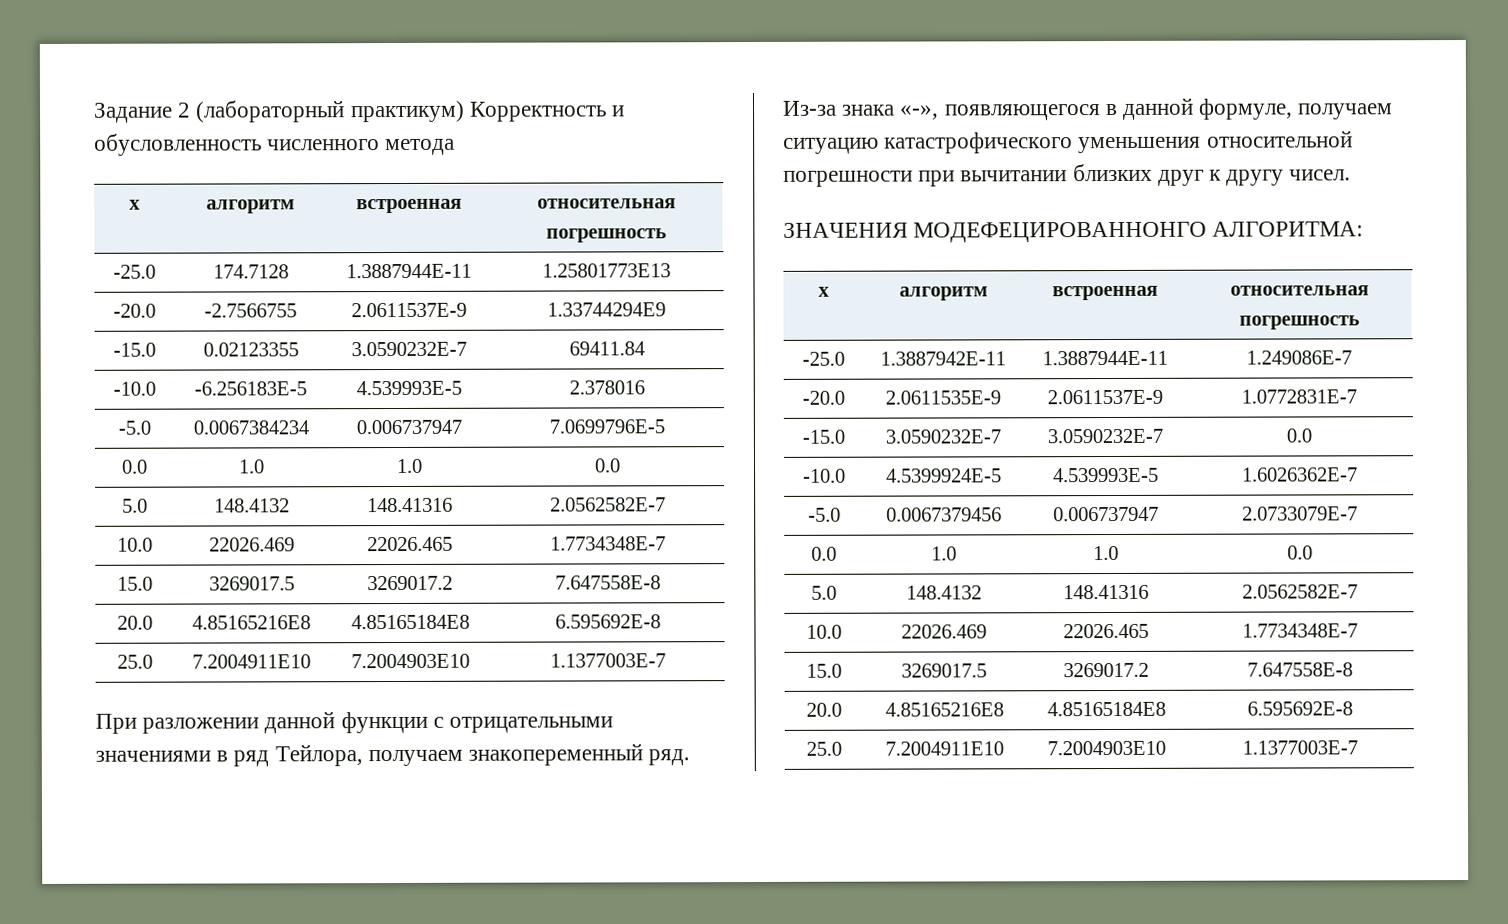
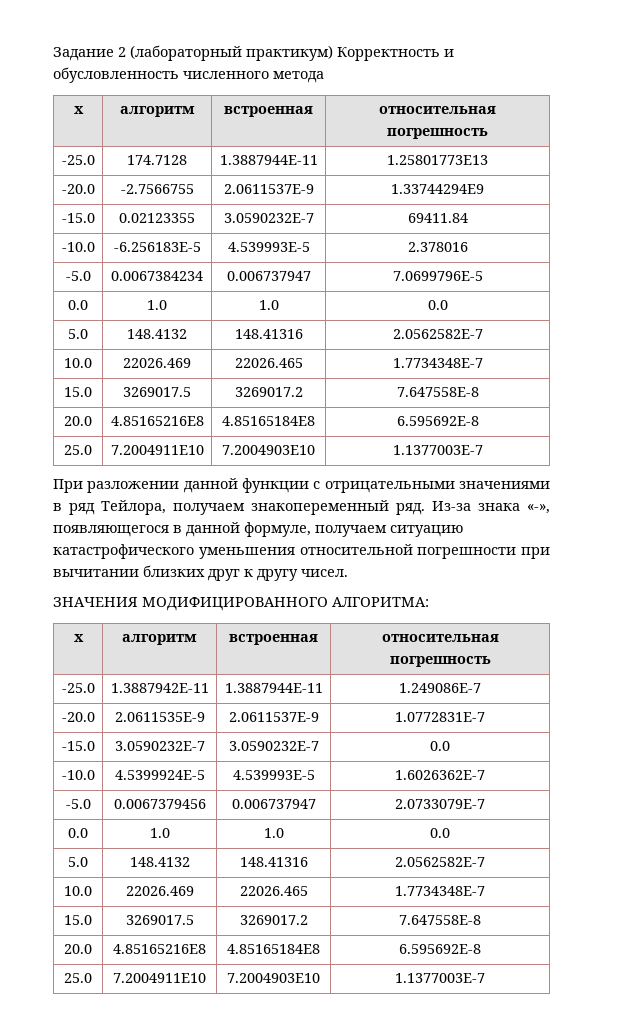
- ЗНАЧЕНИЯ МОДЕФЕЦИРОВАННОНГО АЛГОРИТМА:
+ ЗНАЧЕНИЯ МОДИФИЦИРОВАННОГО АЛГОРИТМА:

